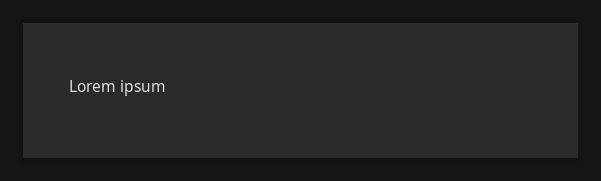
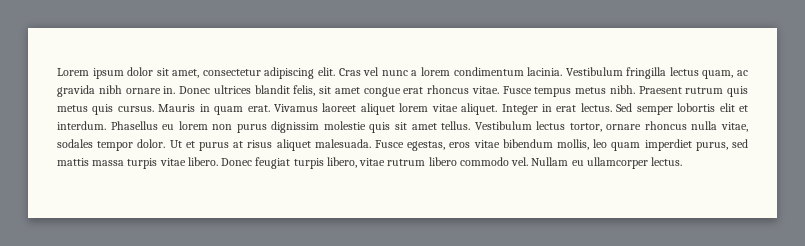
- Lorem ipsum
+ Lorem ipsum dolor sit amet, consectetur adipiscing elit. Cras vel nunc a lorem condimentum lacinia. Vestibulum fringilla lectus quam, ac gravida nibh ornare in. Donec ultrices blandit felis, sit amet congue erat rhoncus vitae. Fusce tempus metus nibh. Praesent rutrum quis metus quis cursus. Mauris in quam erat. Vivamus laoreet aliquet lorem vitae aliquet. Integer in erat lectus. Sed semper lobortis elit et interdum. Phasellus eu lorem non purus dignissim molestie quis sit amet tellus. Vestibulum lectus tortor, ornare rhoncus nulla vitae, sodales tempor dolor. Ut et purus at risus aliquet malesuada. Fusce egestas, eros vitae bibendum mollis, leo quam imperdiet purus, sed mattis massa turpis vitae libero. Donec feugiat turpis libero, vitae rutrum libero commodo vel. Nullam eu ullamcorper lectus.

